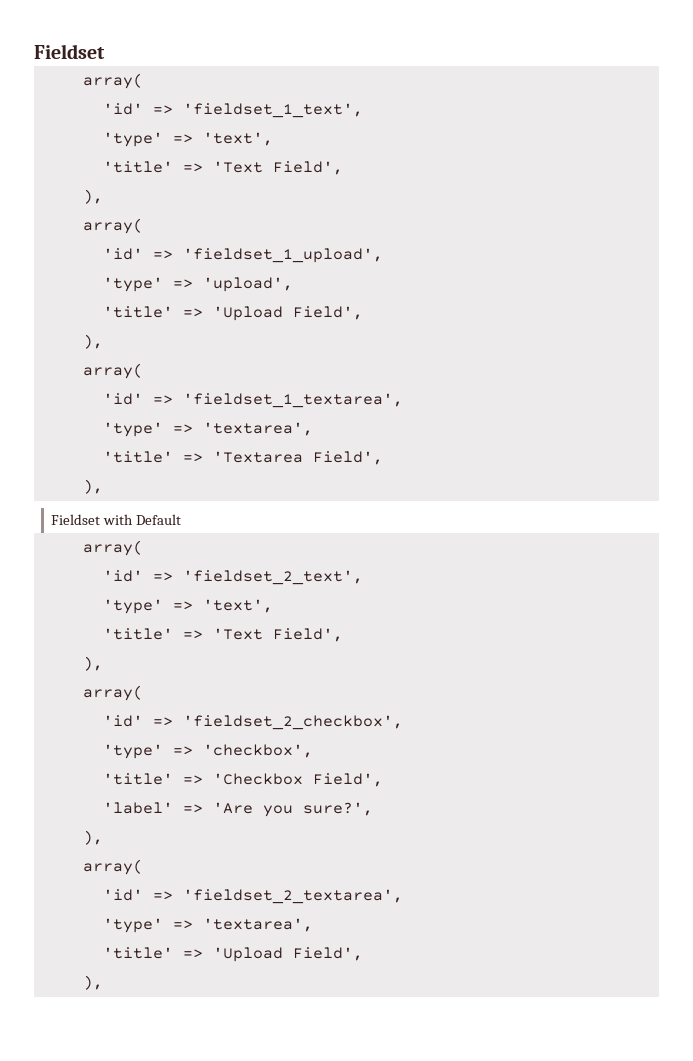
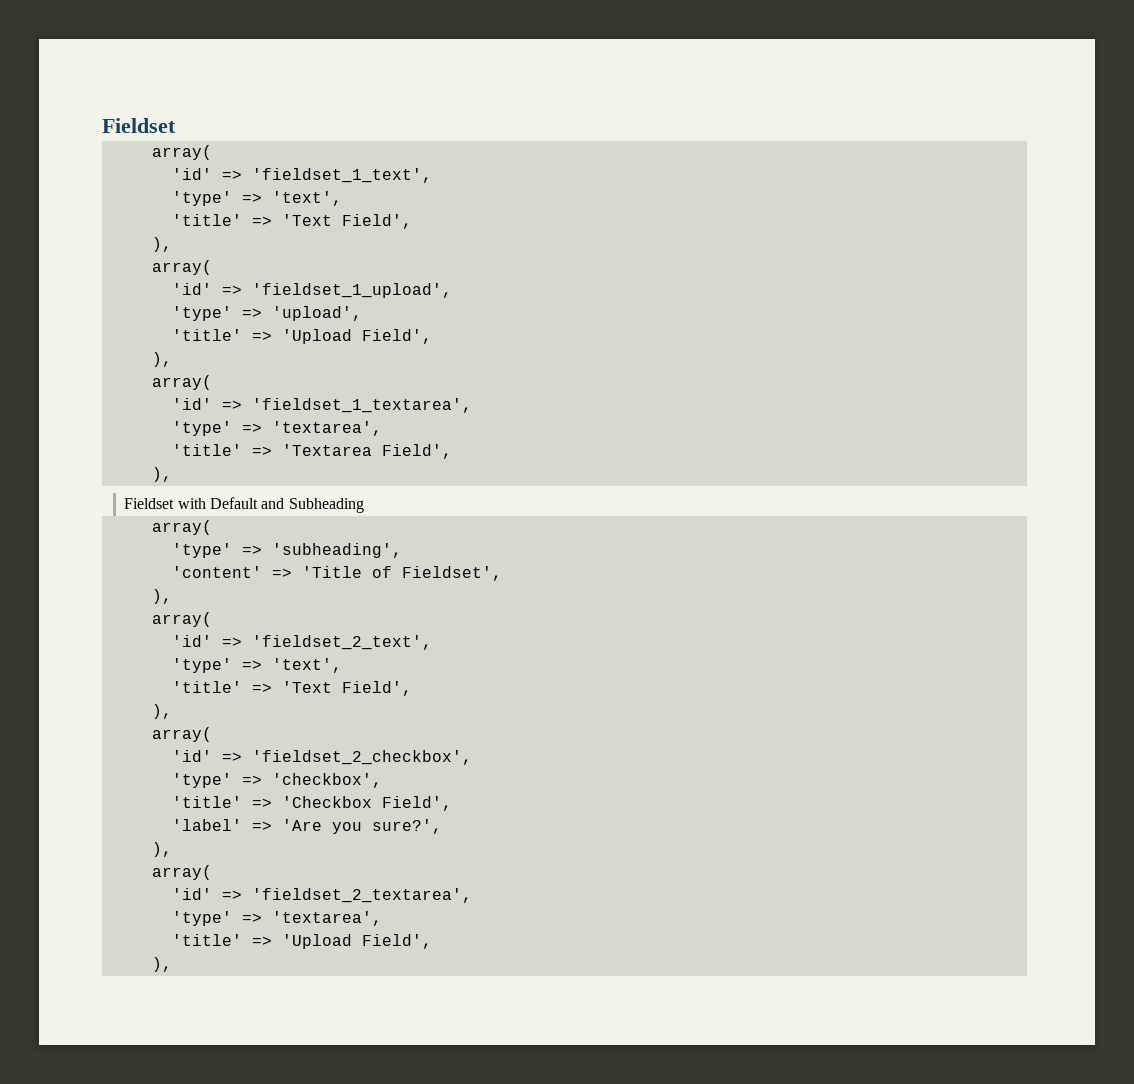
- Fieldset with Default
+ Fieldset with Default and Subheading
+ array(
+ 'type' => 'subheading',
+ 'content' => 'Title of Fieldset',
+ ),

